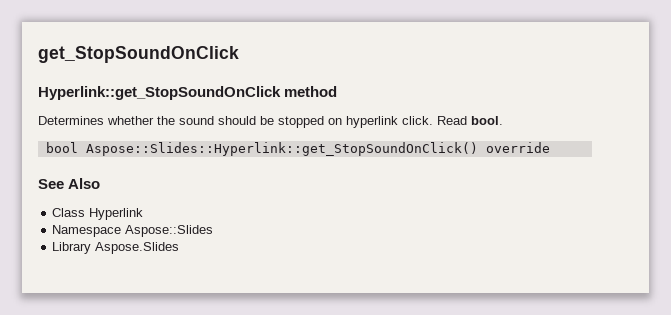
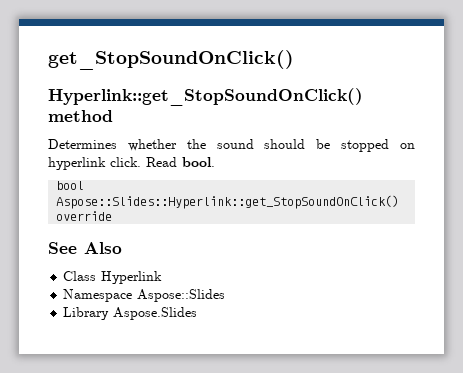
- get_StopSoundOnClick
- Hyperlink::get_StopSoundOnClick method
+ get_StopSoundOnClick()
+ Hyperlink::get_StopSoundOnClick() method

